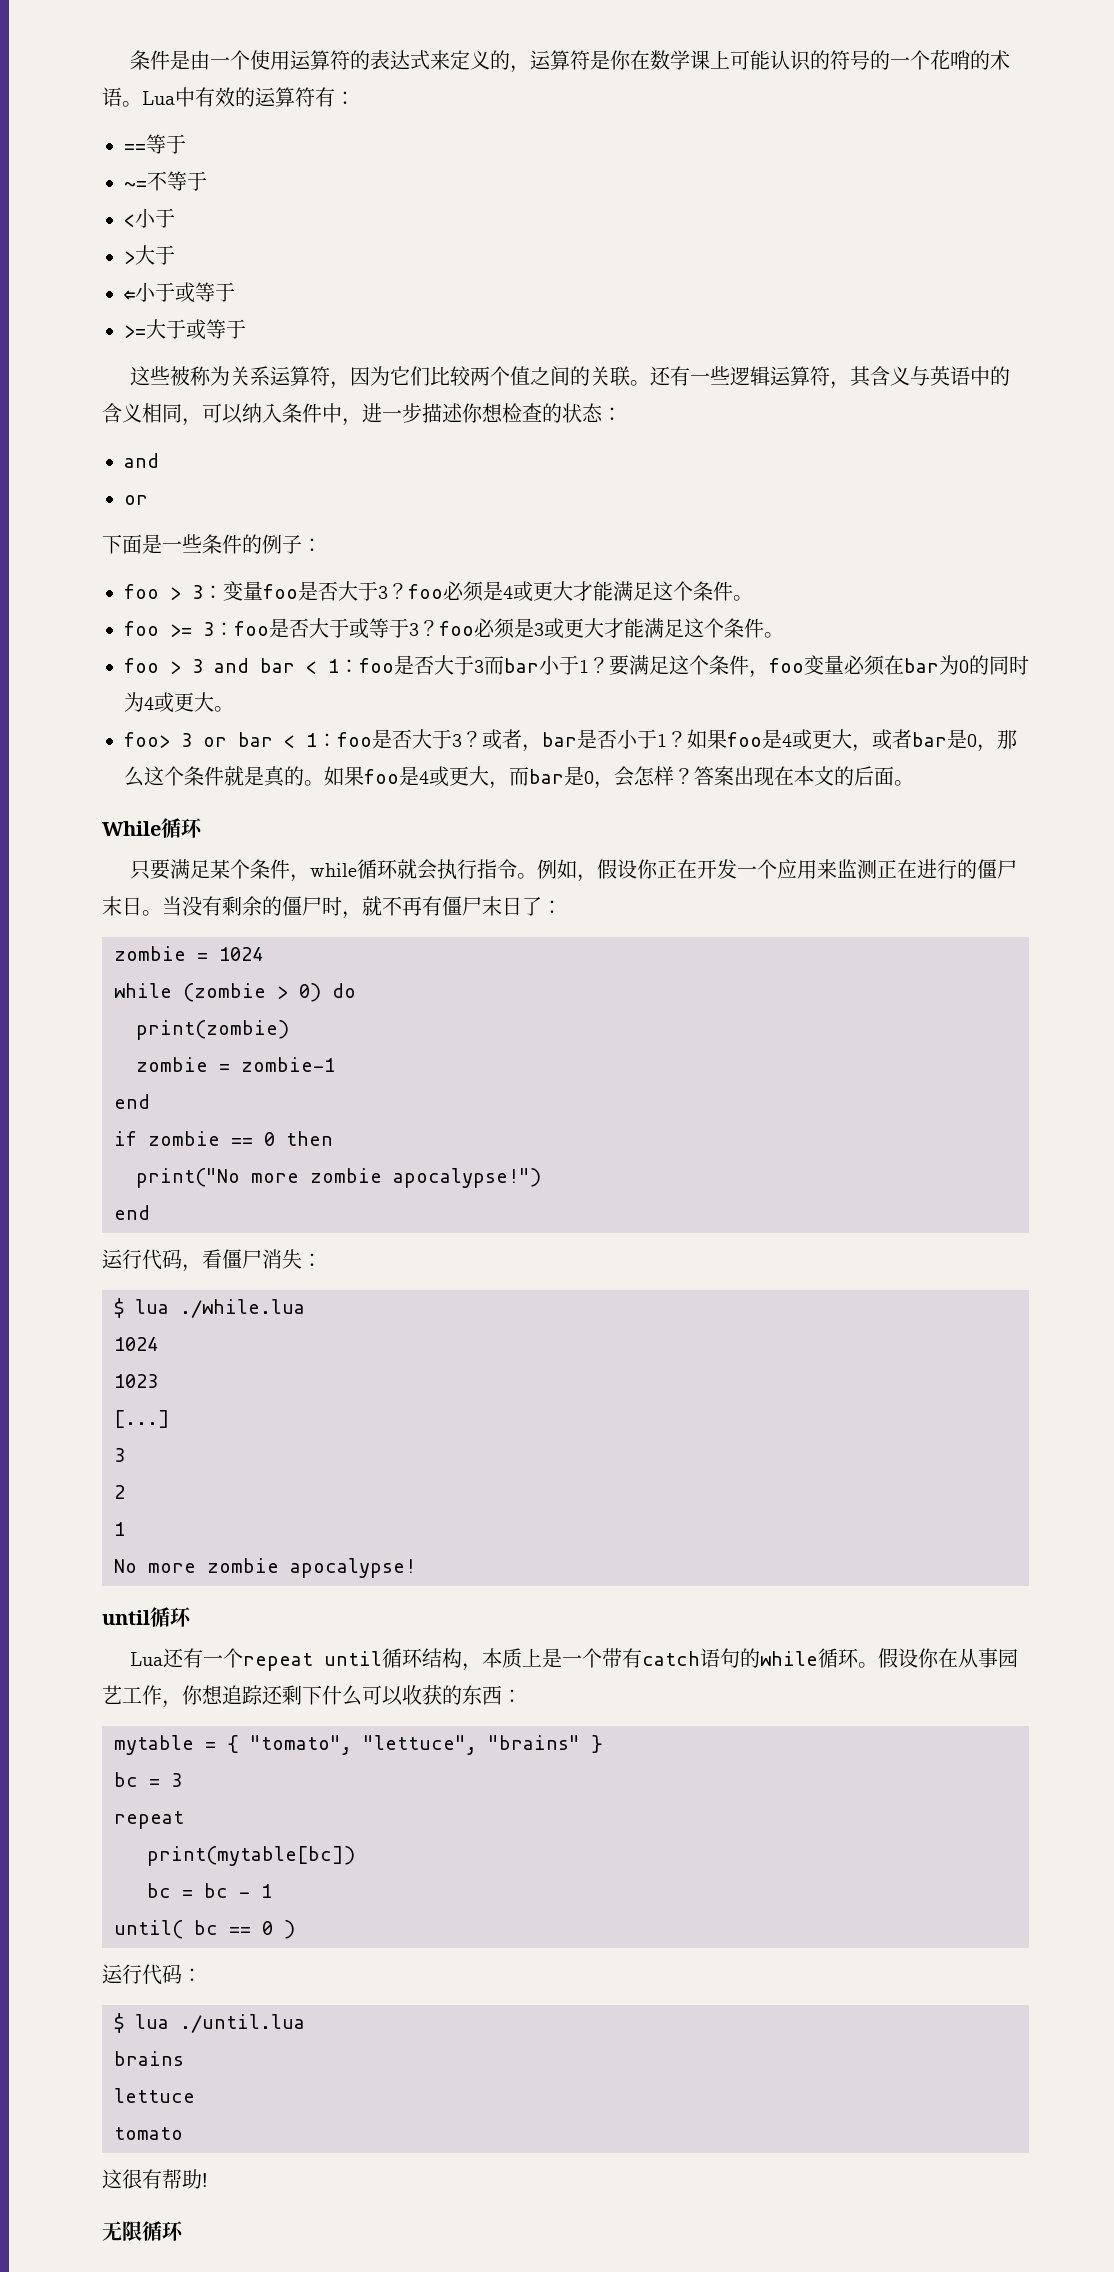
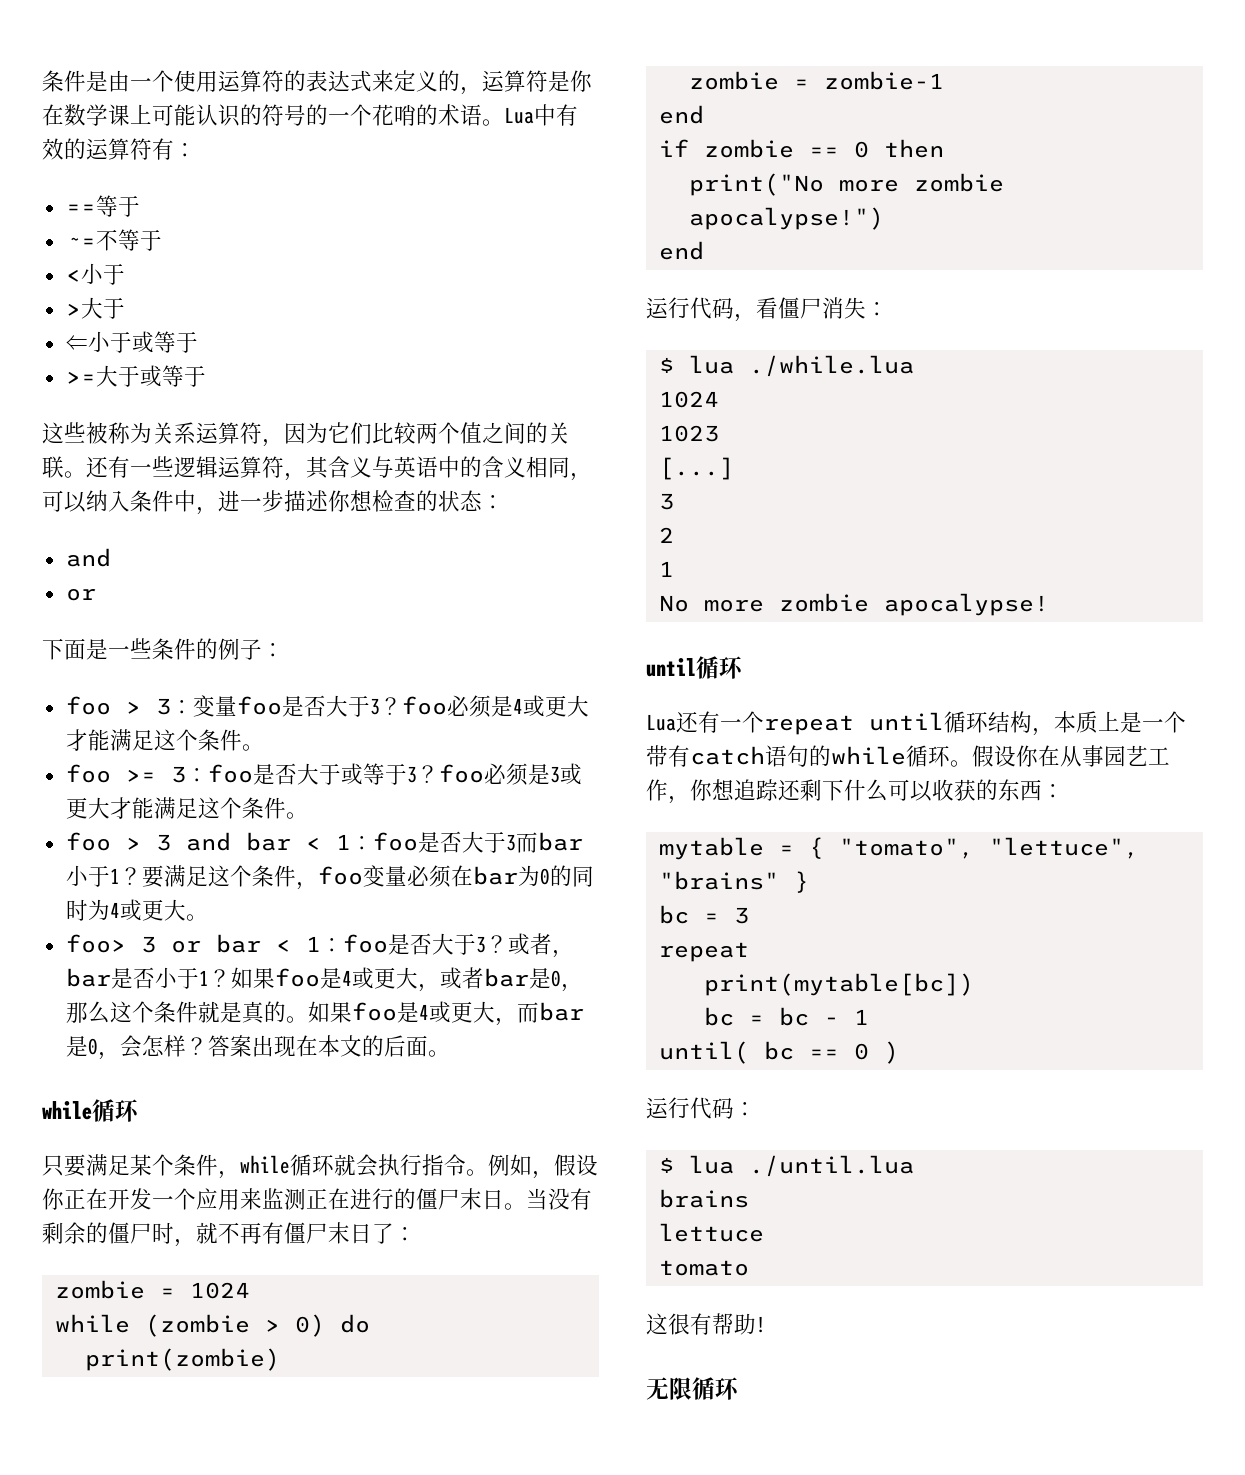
  答案出现在本文的后面。
- While循环
+ while循环

